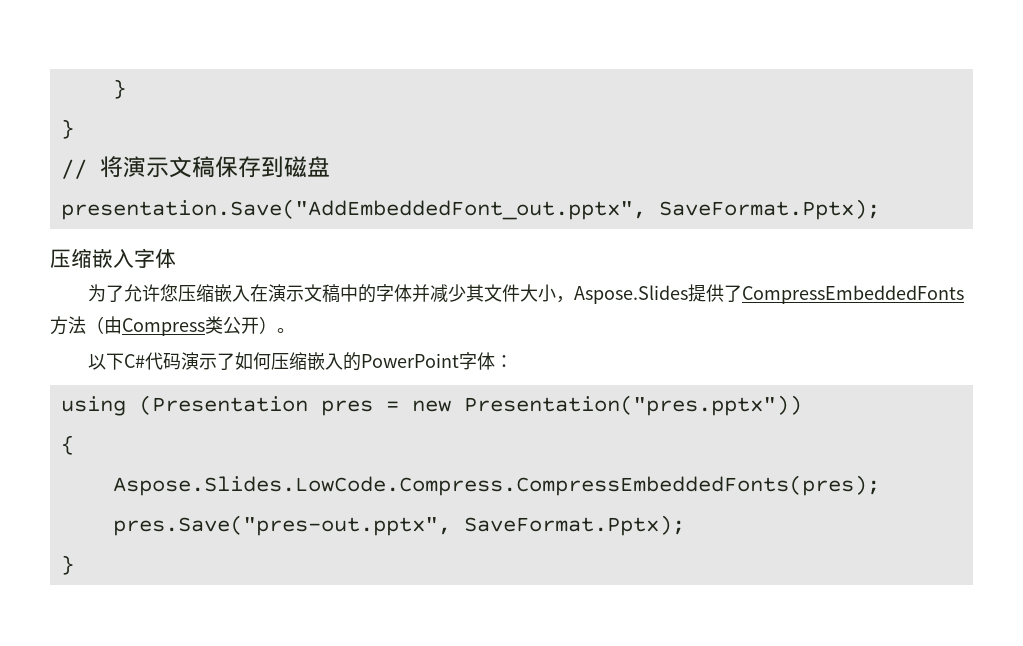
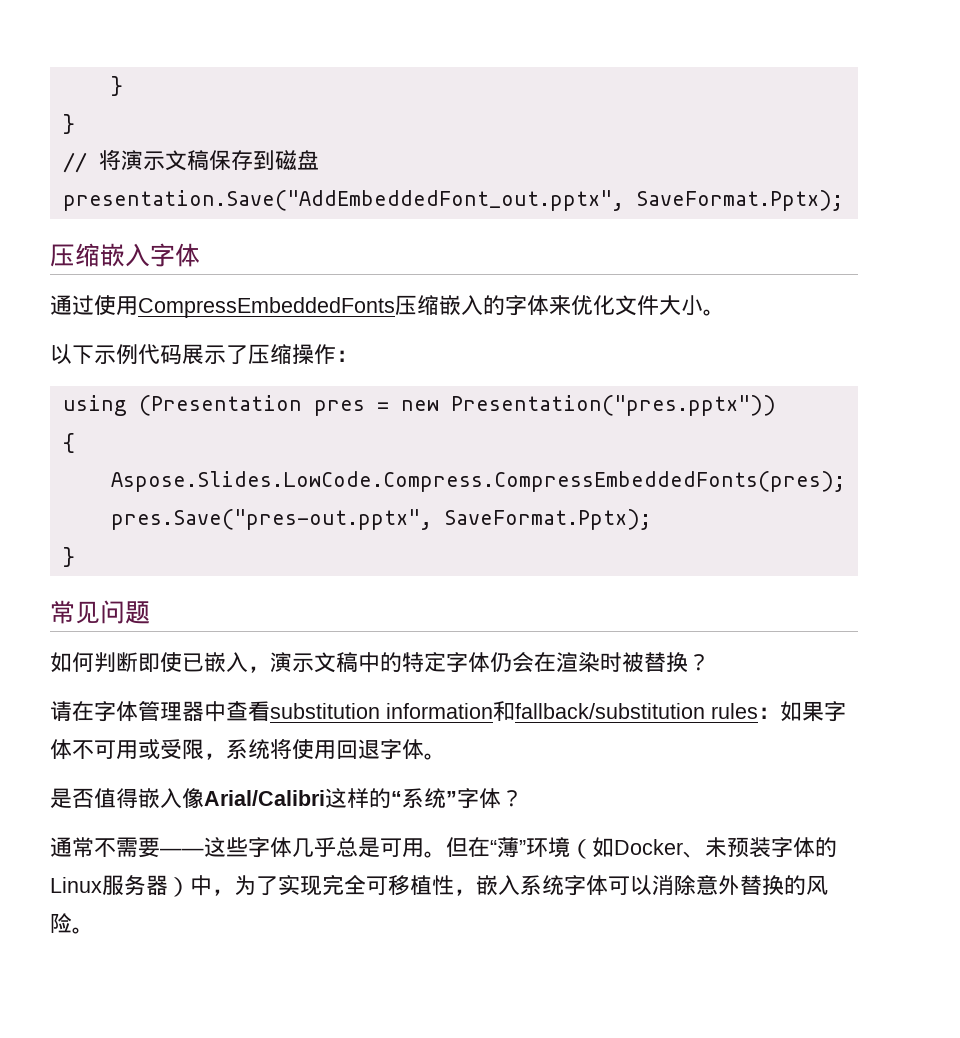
- 为了允许您压缩嵌入在演示文稿中的字体并减少其文件大小，Aspose.Slides提供了CompressEmbeddedFonts方法（由Compress类公开）。
- 以下C#代码演示了如何压缩嵌入的PowerPoint字体：
+ 通过使用CompressEmbeddedFonts压缩嵌入的字体来优化文件大小。
+ 以下示例代码展示了压缩操作：
+ 常见问题
+ 如何判断即使已嵌入，演示文稿中的特定字体仍会在渲染时被替换？
+ 请在字体管理器中查看substitution information和fallback/substitution rules：如果字体不可用或受限，系统将使用回退字体。
+ 是否值得嵌入像Arial/Calibri这样的“系统”字体？
+ 通常不需要——这些字体几乎总是可用。但在“薄”环境（如Docker、未预装字体的Linux服务器）中，为了实现完全可移植性，嵌入系统字体可以消除意外替换的风险。

